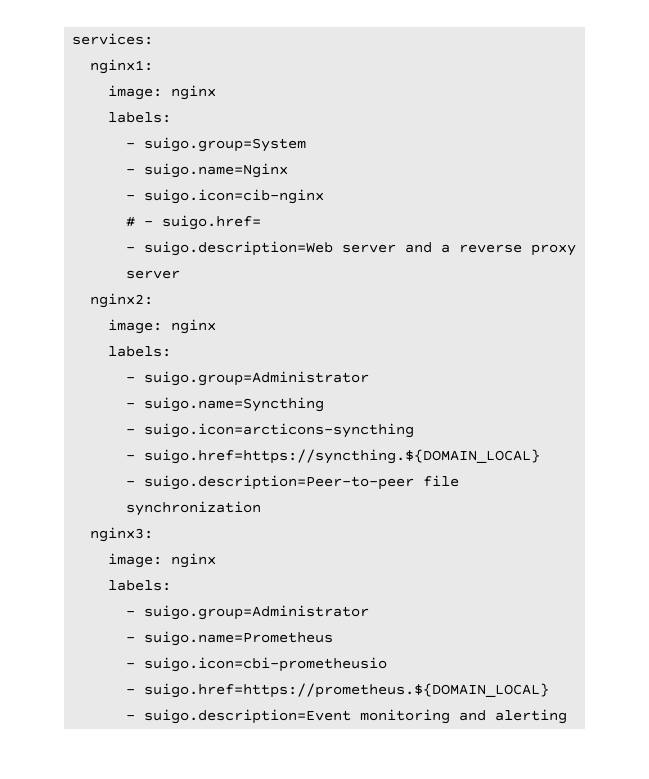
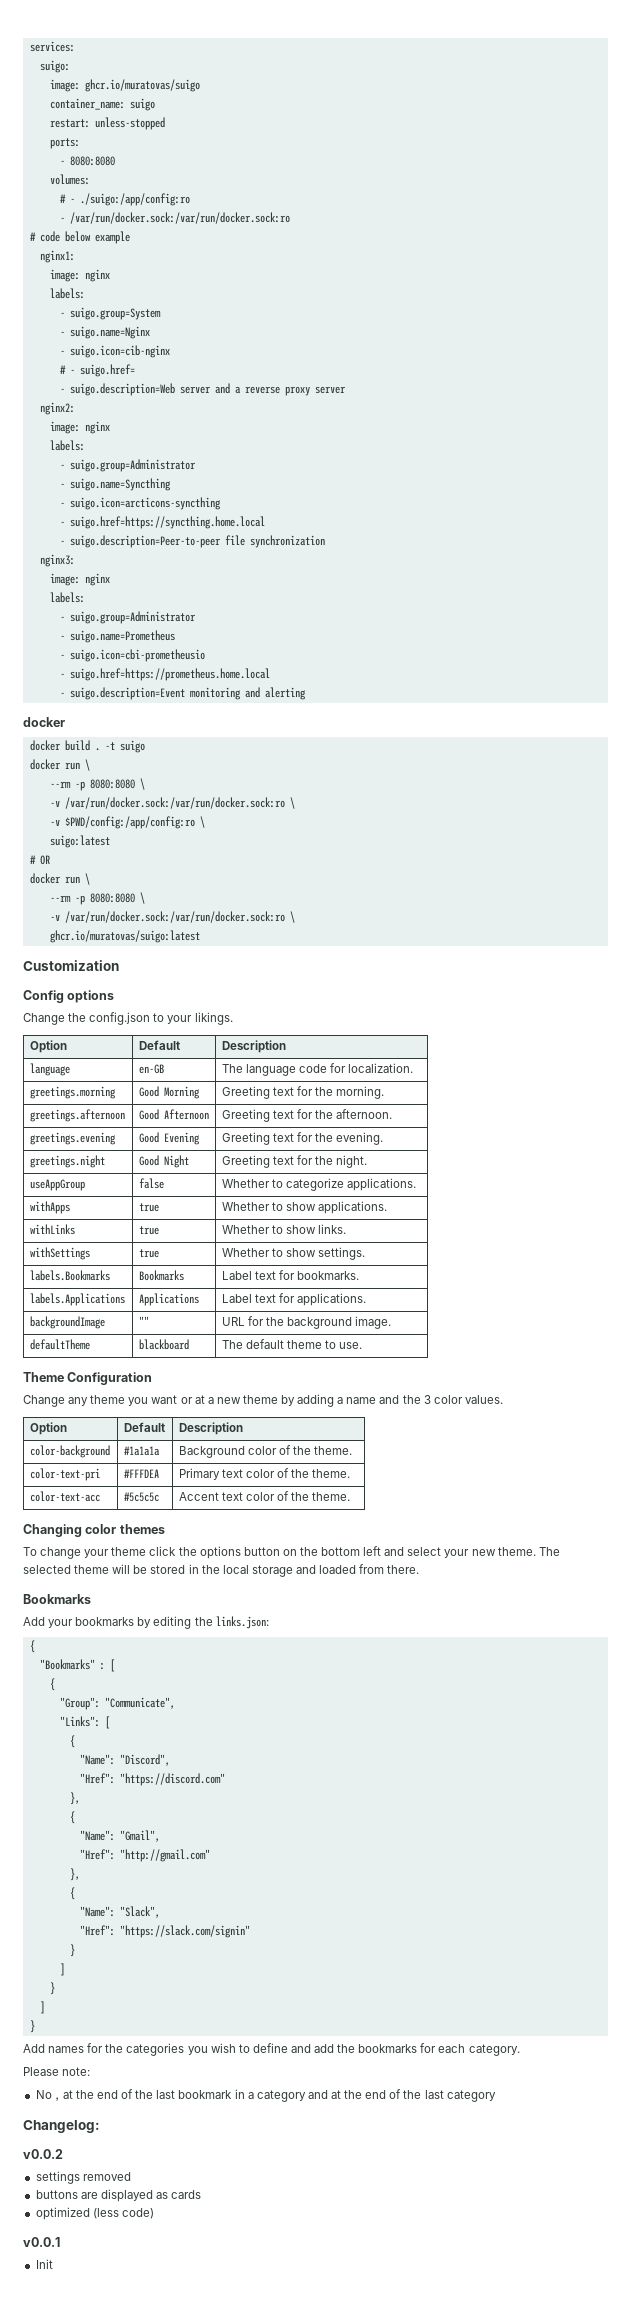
+ suigo:
+ image: ghcr.io/muratovas/suigo
+ container_name: suigo
+ restart: unless-stopped
+ ports:
+ - 8080:8080
+ volumes:
+ # - ./suigo:/app/config:ro
+ - /var/run/docker.sock:/var/run/docker.sock:ro
+ # code below example
- - suigo.href=https://syncthing.${DOMAIN_LOCAL}
+ - suigo.href=https://syncthing.home.local
- - suigo.href=https://prometheus.${DOMAIN_LOCAL}
+ - suigo.href=https://prometheus.home.local
  - suigo.description=Event monitoring and alerting
+ docker
+ docker build . -t suigo
+ docker run \
+ --rm -p 8080:8080 \
+ -v /var/run/docker.sock:/var/run/docker.sock:ro \
+ -v $PWD/config:/app/config:ro \
+ suigo:latest
+ # OR
+ docker run \
+ --rm -p 8080:8080 \
+ -v /var/run/docker.sock:/var/run/docker.sock:ro \
+ ghcr.io/muratovas/suigo:latest
+ Customization
+ Config options
+ Change the config.json to your likings.
+ Option | Default | Description
+ language | en-GB | The language code for localization.
+ greetings.morning | Good Morning | Greeting text for the morning.
+ greetings.afternoon | Good Afternoon | Greeting text for the afternoon.
+ greetings.evening | Good Evening | Greeting text for the evening.
+ greetings.night | Good Night | Greeting text for the night.
+ useAppGroup | false | Whether to categorize applications.
+ withApps | true | Whether to show applications.
+ withLinks | true | Whether to show links.
+ withSettings | true | Whether to show settings.
+ labels.Bookmarks | Bookmarks | Label text for bookmarks.
+ labels.Applications | Applications | Label text for applications.
+ backgroundImage | "" | URL for the background image.
+ defaultTheme | blackboard | The default theme to use.
+ Theme Configuration
+ Change any theme you want or at a new theme by adding a name and the 3 color values.
+ Option | Default | Description
+ color-background | #1a1a1a | Background color of the theme.
+ color-text-pri | #FFFDEA | Primary text color of the theme.
+ color-text-acc | #5c5c5c | Accent text color of the theme.
+ Changing color themes
+ To change your theme click the options button on the bottom left and select your new theme. The selected theme will be stored in the local storage and loaded from there.
+ Bookmarks
+ Add your bookmarks by editing the links.json:
+ {
+ "Bookmarks" : [
+ {
+ "Group": "Communicate",
+ "Links": [
+ {
+ "Name": "Discord",
+ "Href": "https://discord.com"
+ },
+ {
+ "Name": "Gmail",
+ "Href": "http://gmail.com"
+ },
+ {
+ "Name": "Slack",
+ "Href": "https://slack.com/signin"
+ }
+ ]
+ }
+ ]
+ }
+ Add names for the categories you wish to define and add the bookmarks for each category.
+ Please note:
+ No , at the end of the last bookmark in a category and at the end of the last category
+ Changelog:
+ v0.0.2
+ settings removed
+ buttons are displayed as cards
+ optimized (less code)
+ v0.0.1
+ Init

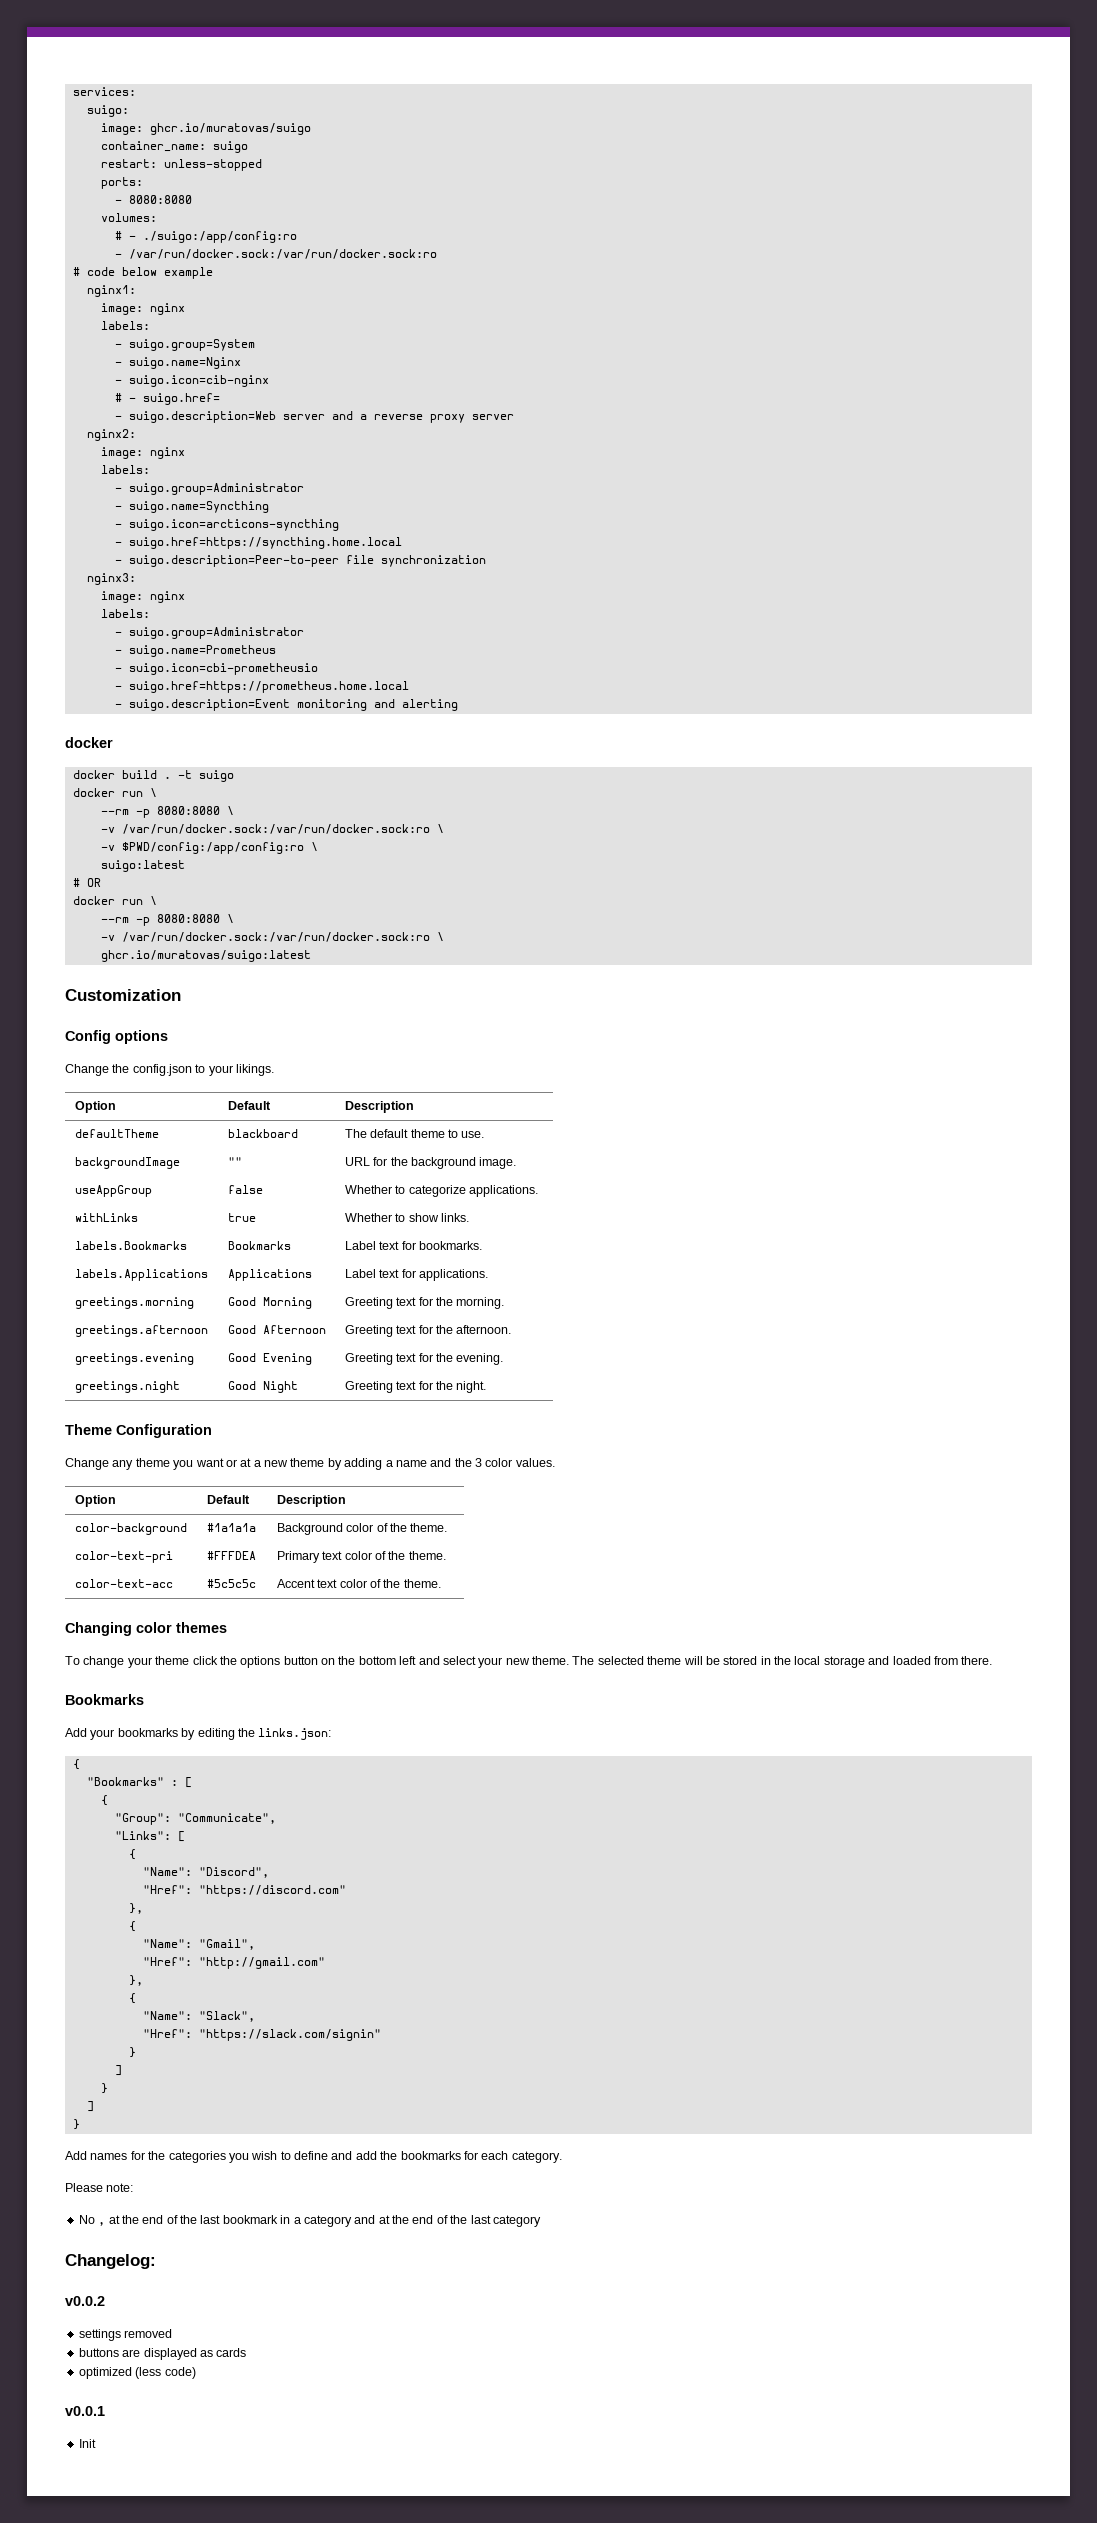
- language | en-GB | The language code for localization.
+ defaultTheme | blackboard | The default theme to use.
+ backgroundImage | "" | URL for the background image.
+ useAppGroup | false | Whether to categorize applications.
+ withLinks | true | Whether to show links.
+ labels.Bookmarks | Bookmarks | Label text for bookmarks.
+ labels.Applications | Applications | Label text for applications.
- useAppGroup | false | Whether to categorize applications.
- withApps | true | Whether to show applications.
- withLinks | true | Whether to show links.
- withSettings | true | Whether to show settings.
- labels.Bookmarks | Bookmarks | Label text for bookmarks.
- labels.Applications | Applications | Label text for applications.
- backgroundImage | "" | URL for the background image.
- defaultTheme | blackboard | The default theme to use.

